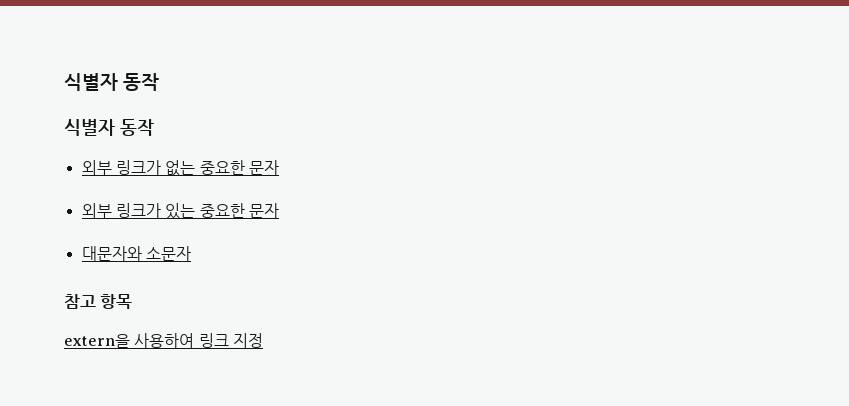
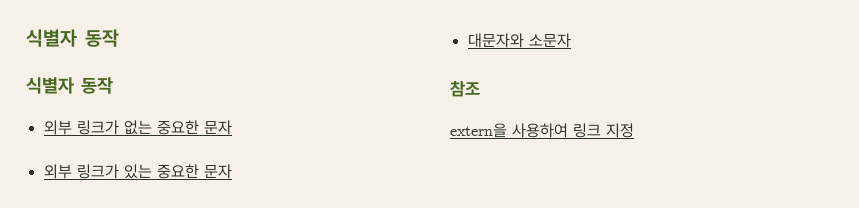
- 참고 항목
+ 참조

